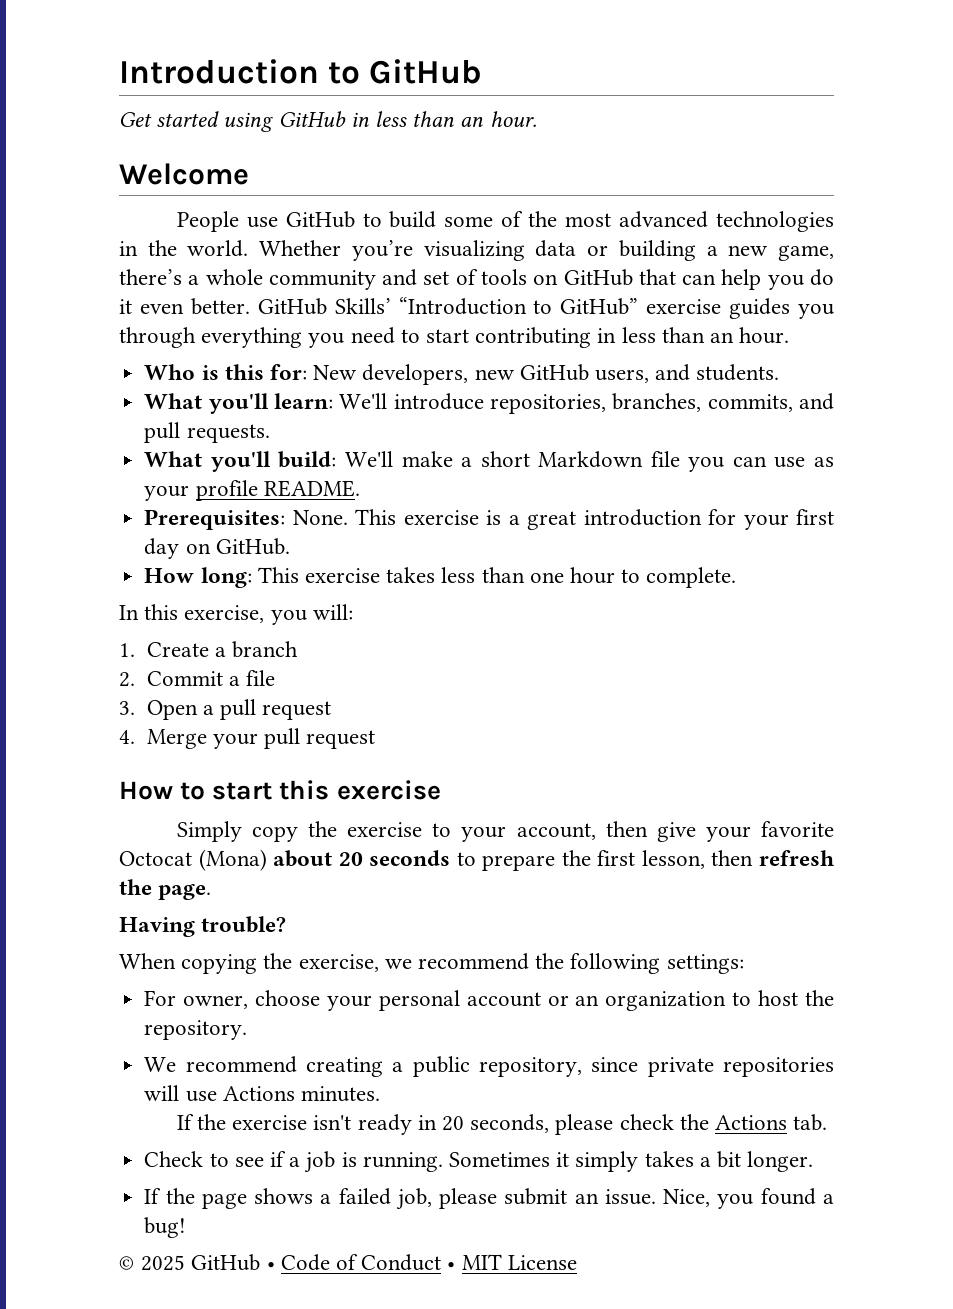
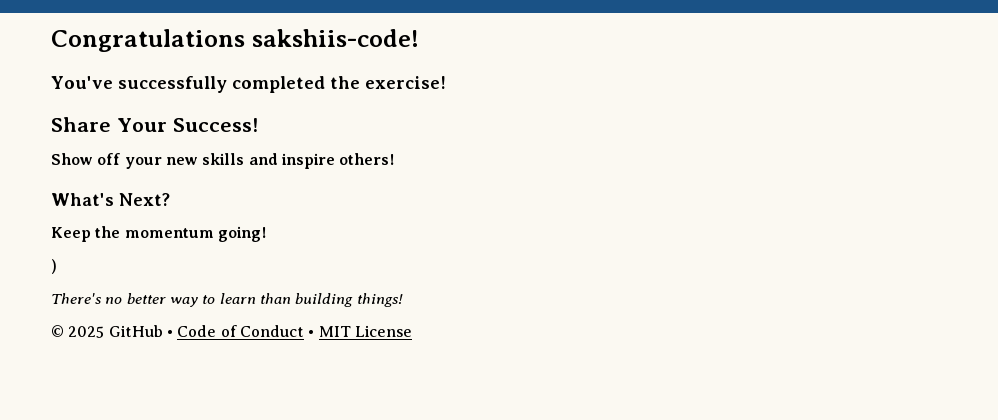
- Introduction to GitHub
- Get started using GitHub in less than an hour.
- Welcome
- People use GitHub to build some of the most advanced technologies in the world. Whether you’re visualizing data or building a new game, there’s a whole community and set of tools on GitHub that can help you do it even better. GitHub Skills’ “Introduction to GitHub” exercise guides you through everything you need to start contributing in less than an hour.
- Who is this for: New developers, new GitHub users, and students.
- What you'll learn: We'll introduce repositories, branches, commits, and pull requests.
- What you'll build: We'll make a short Markdown file you can use as your profile README.
- Prerequisites: None. This exercise is a great introduction for your first day on GitHub.
- How long: This exercise takes less than one hour to complete.
- In this exercise, you will:
- 1. Create a branch
- 2. Commit a file
- 3. Open a pull request
- 4. Merge your pull request
- How to start this exercise
- Simply copy the exercise to your account, then give your favorite Octocat (Mona) about 20 seconds to prepare the first lesson, then refresh the page.
- Having trouble?
- When copying the exercise, we recommend the following settings:
- For owner, choose your personal account or an organization to host the repository.
- We recommend creating a public repository, since private repositories will use Actions minutes.
- If the exercise isn't ready in 20 seconds, please check the Actions tab.
- Check to see if a job is running. Sometimes it simply takes a bit longer.
- If the page shows a failed job, please submit an issue. Nice, you found a bug!
+ Congratulations sakshiis-code!
+ You've successfully completed the exercise!
+ Share Your Success!
+ Show off your new skills and inspire others!
+ What's Next?
+ Keep the momentum going!
+ )
+ There's no better way to learn than building things!

